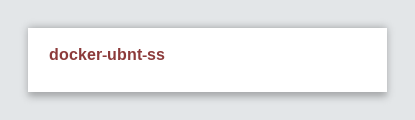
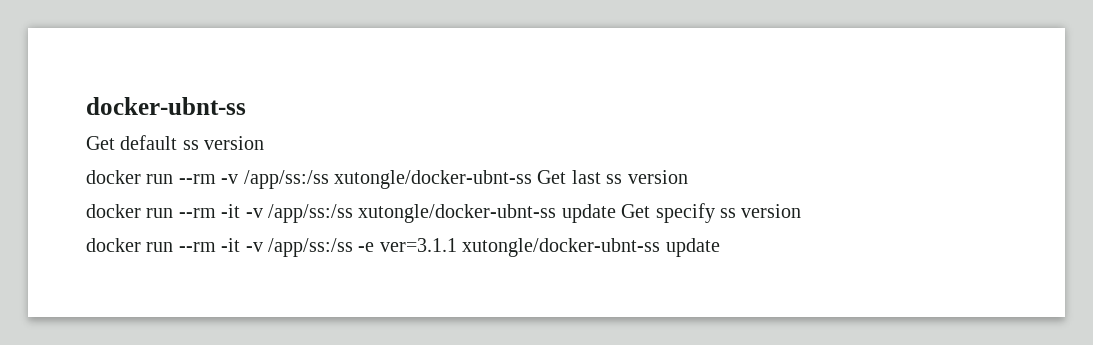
+ Get default ss version
+ docker run --rm -v /app/ss:/ss xutongle/docker-ubnt-ss Get last ss version
+ docker run --rm -it -v /app/ss:/ss xutongle/docker-ubnt-ss update Get specify ss version
+ docker run --rm -it -v /app/ss:/ss -e ver=3.1.1 xutongle/docker-ubnt-ss update

